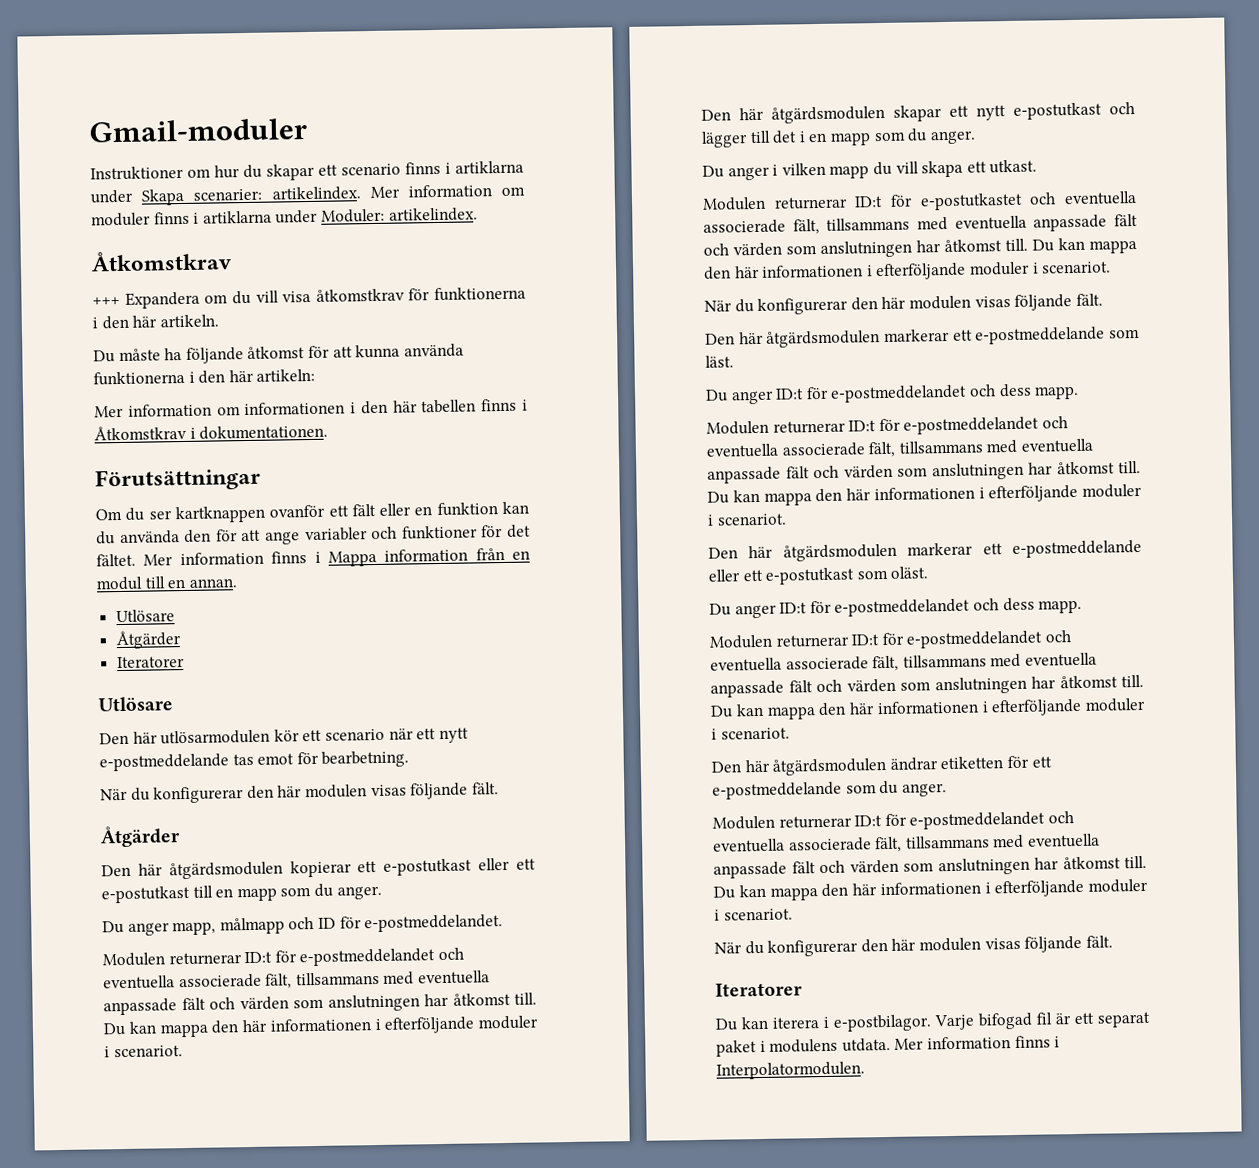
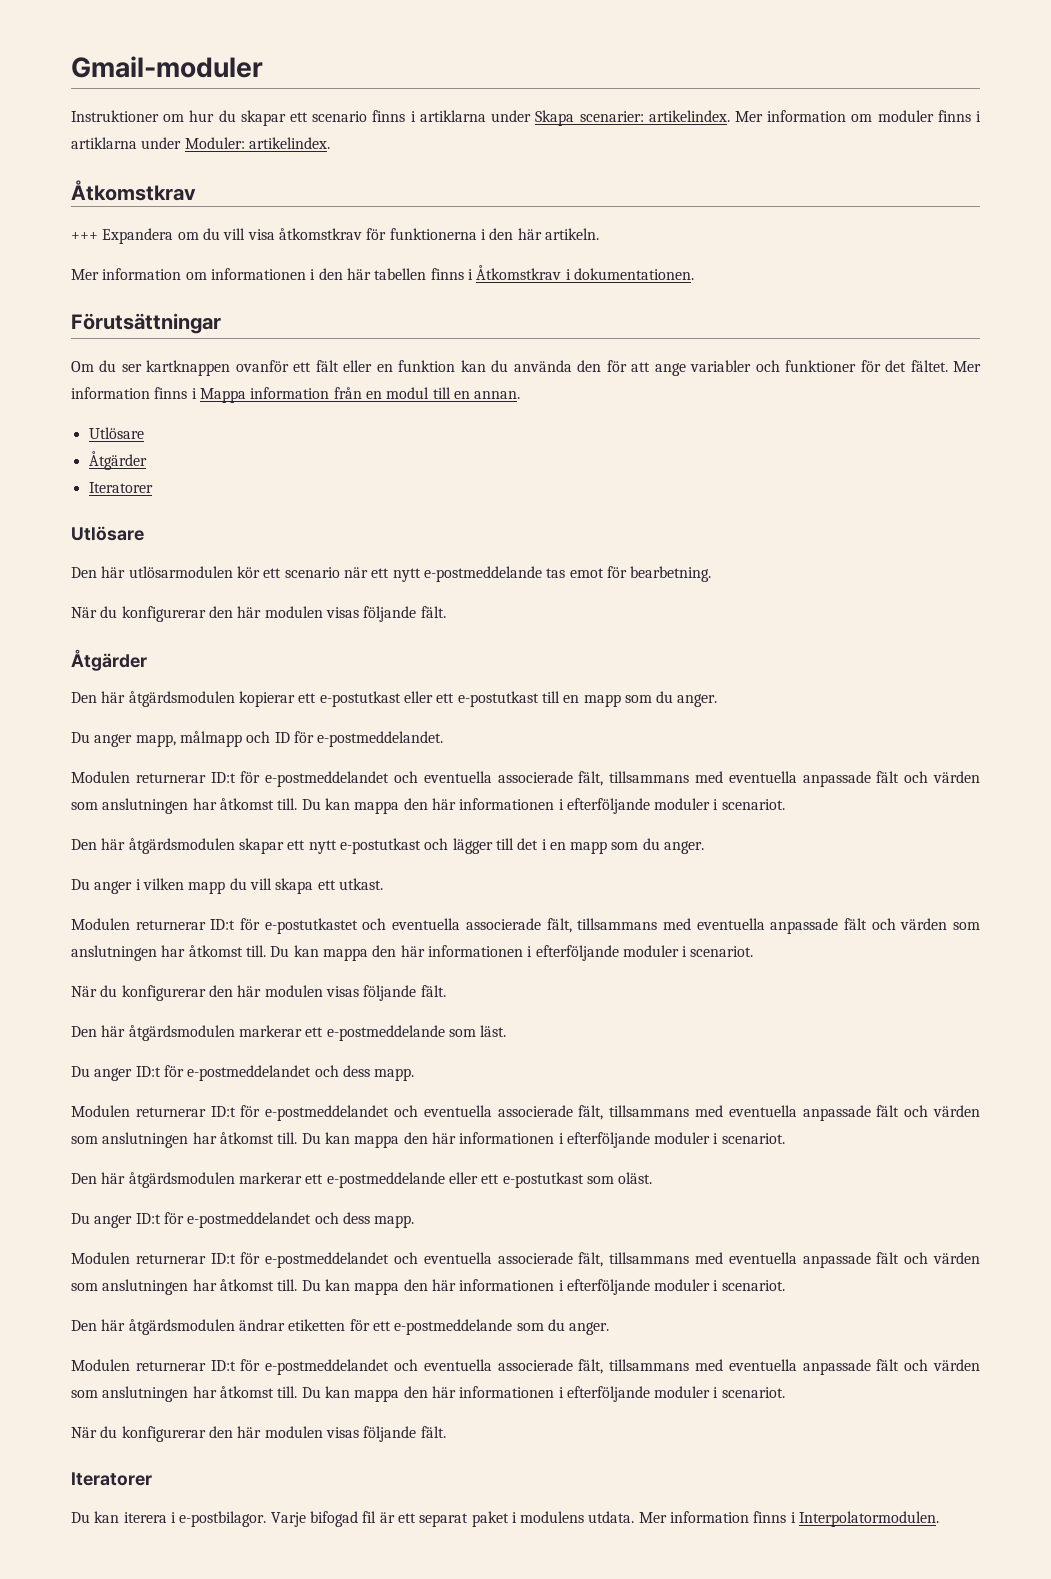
- Du måste ha följande åtkomst för att kunna använda funktionerna i den här artikeln:

